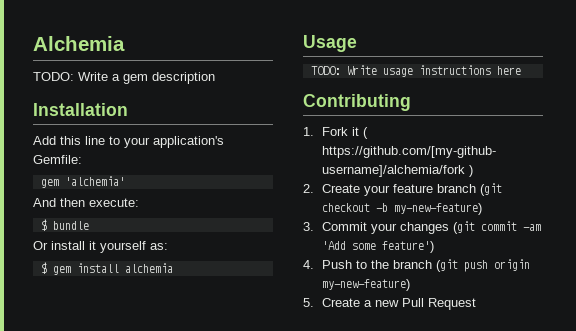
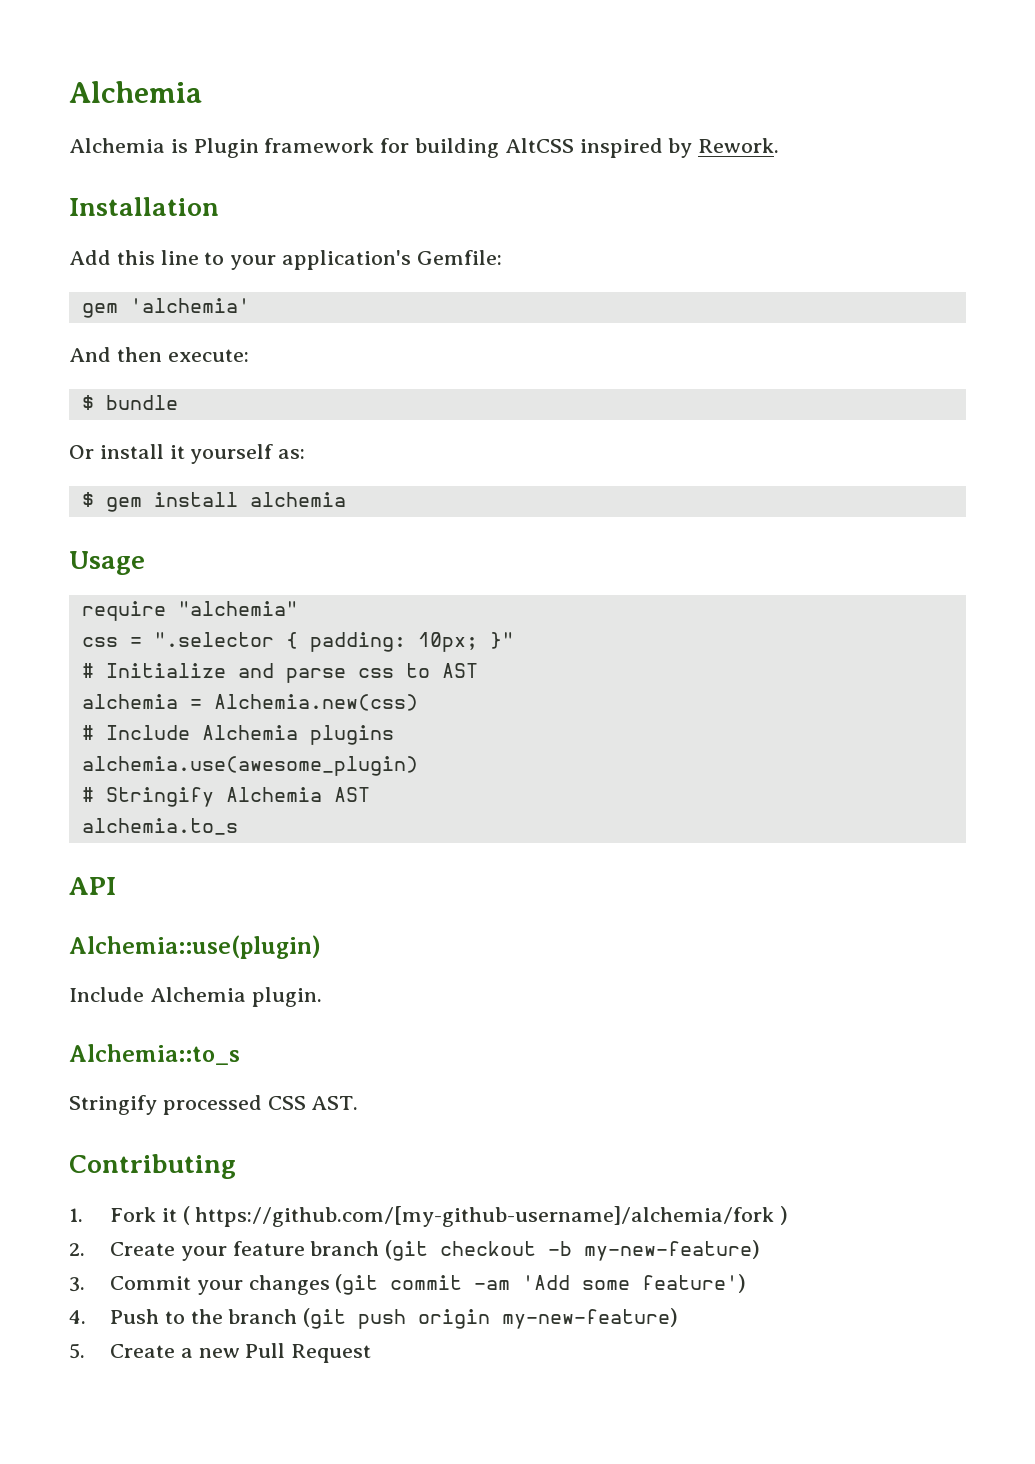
- TODO: Write a gem description
+ Alchemia is Plugin framework for building AltCSS inspired by Rework.
- TODO: Write usage instructions here
+ require "alchemia"
+ css = ".selector { padding: 10px; }"
+ # Initialize and parse css to AST
+ alchemia = Alchemia.new(css)
+ # Include Alchemia plugins
+ alchemia.use(awesome_plugin)
+ # Stringify Alchemia AST
+ alchemia.to_s
+ API
+ Alchemia::use(plugin)
+ Include Alchemia plugin.
+ Alchemia::to_s
+ Stringify processed CSS AST.

